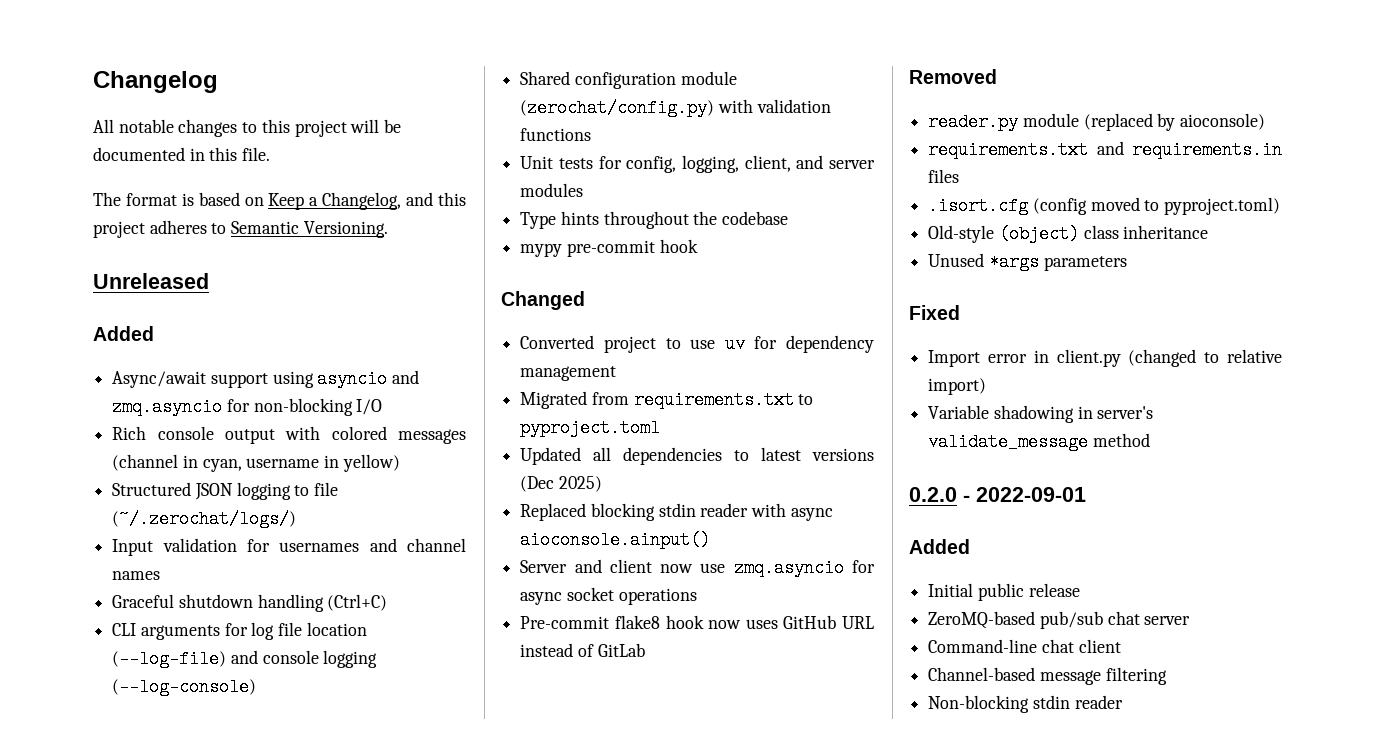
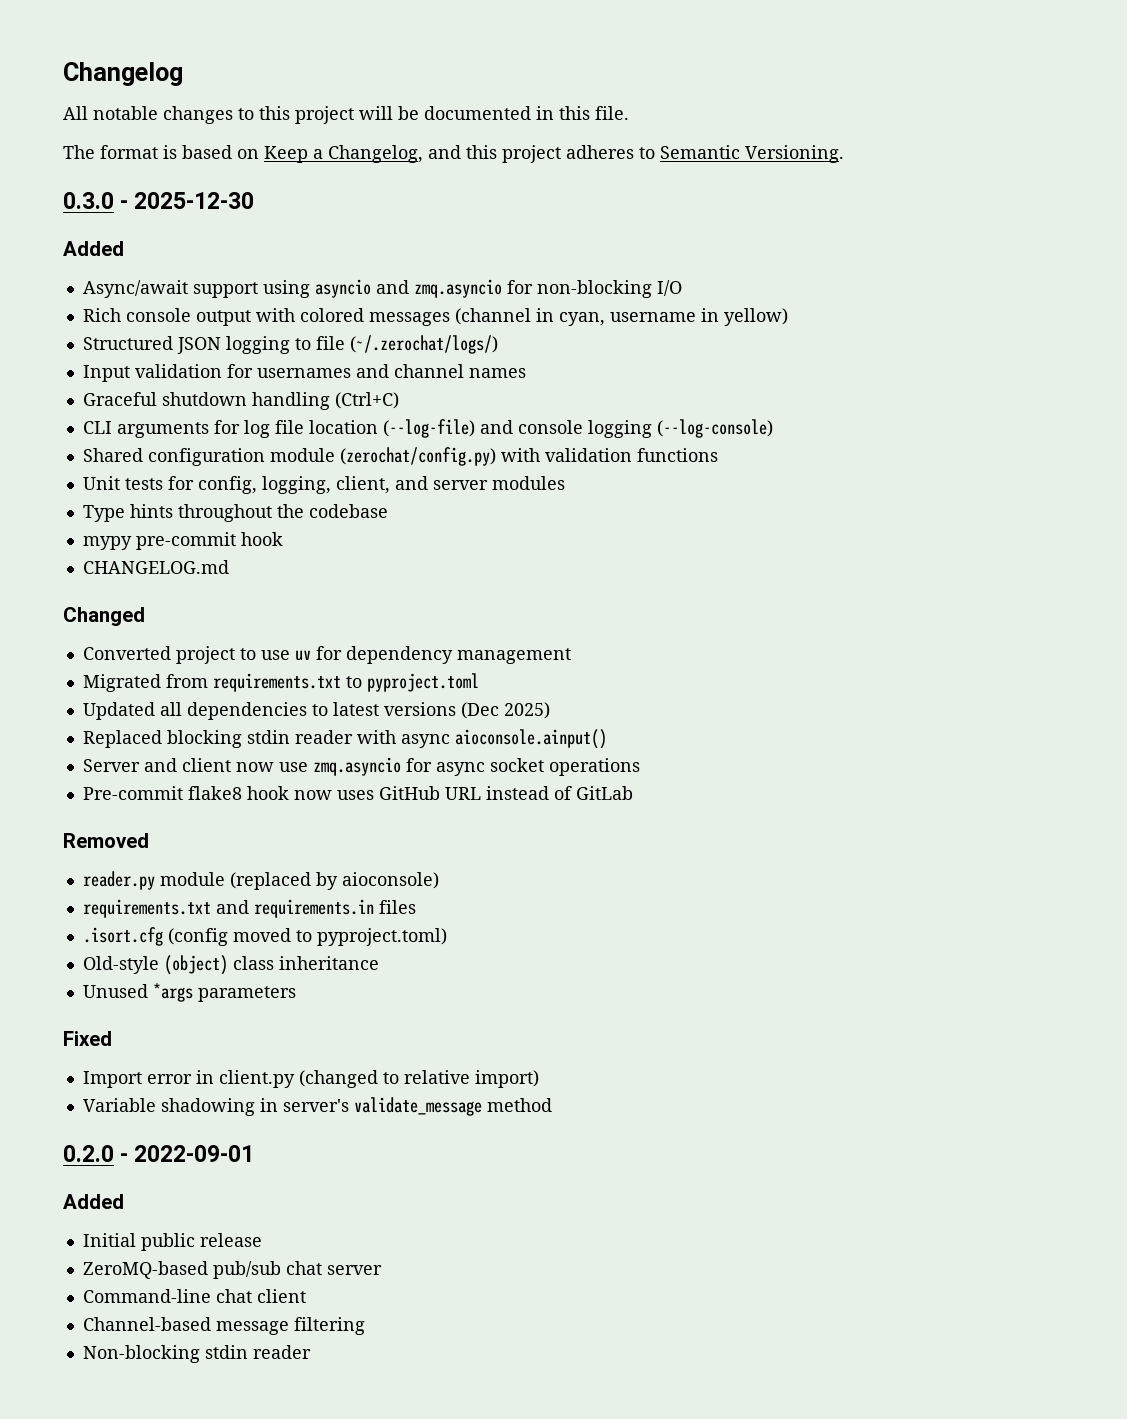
- Unreleased
+ 0.3.0 - 2025-12-30
+ CHANGELOG.md

